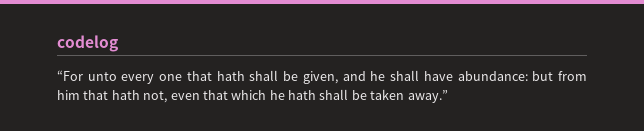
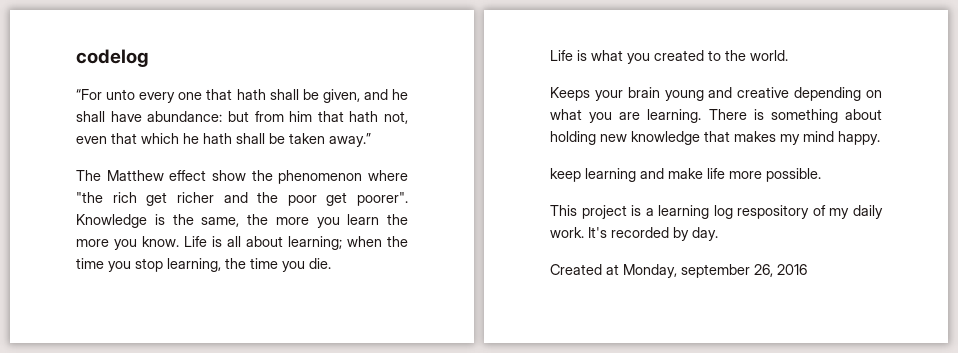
+ The Matthew effect show the phenomenon where "the rich get richer and the poor get poorer". Knowledge is the same, the more you learn the more you know. Life is all about learning; when the time you stop learning, the time you die.
+ Life is what you created to the world.
+ Keeps your brain young and creative depending on what you are learning. There is something about holding new knowledge that makes my mind happy.
+ keep learning and make life more possible.
+ This project is a learning log respository of my daily work. It's recorded by day.
+ Created at Monday, september 26, 2016

